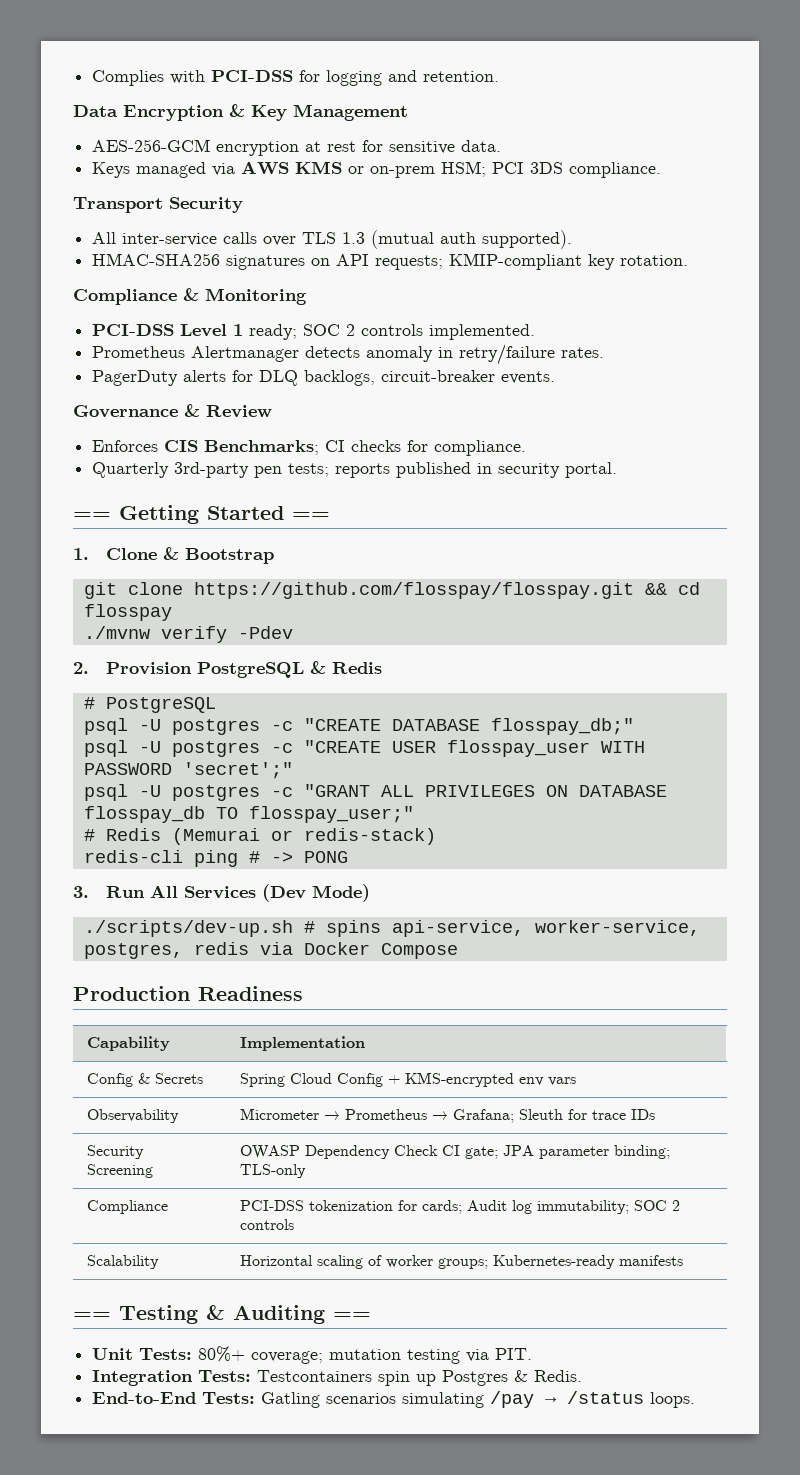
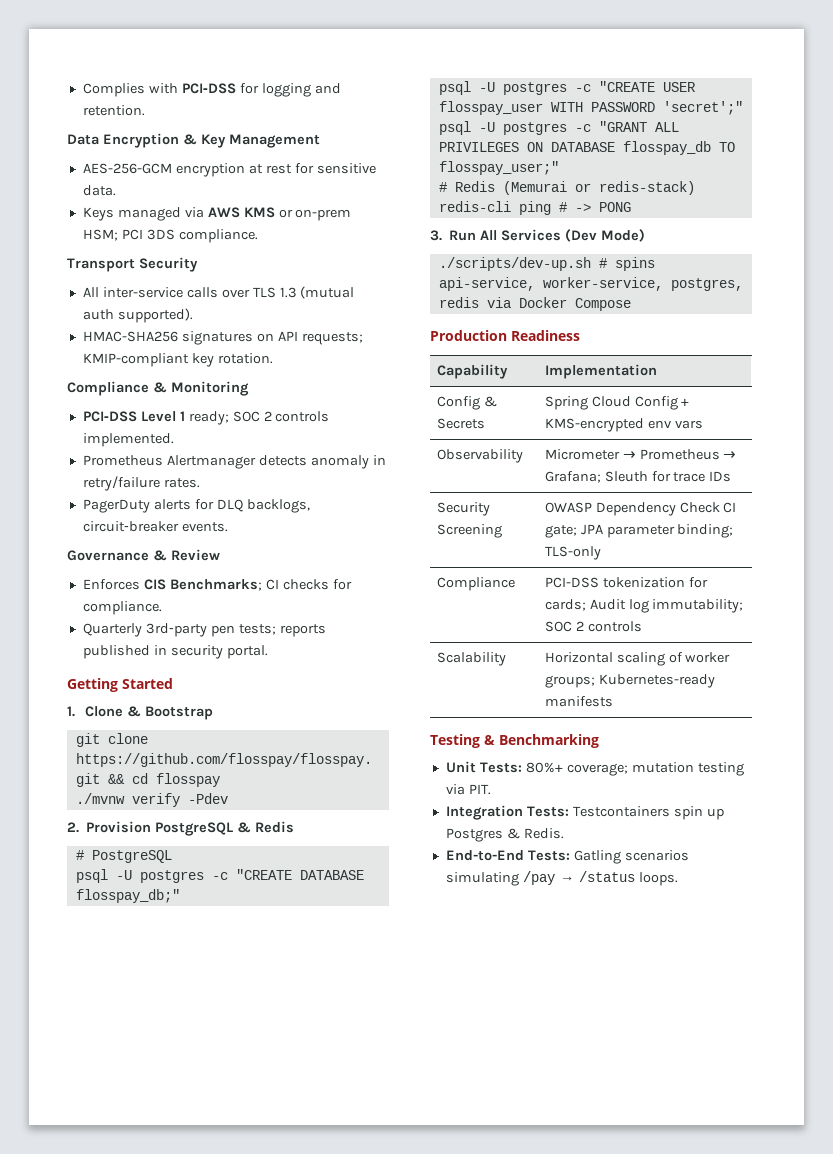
- == Getting Started ==
+ Getting Started
- == Testing & Auditing ==
+ Testing & Benchmarking

